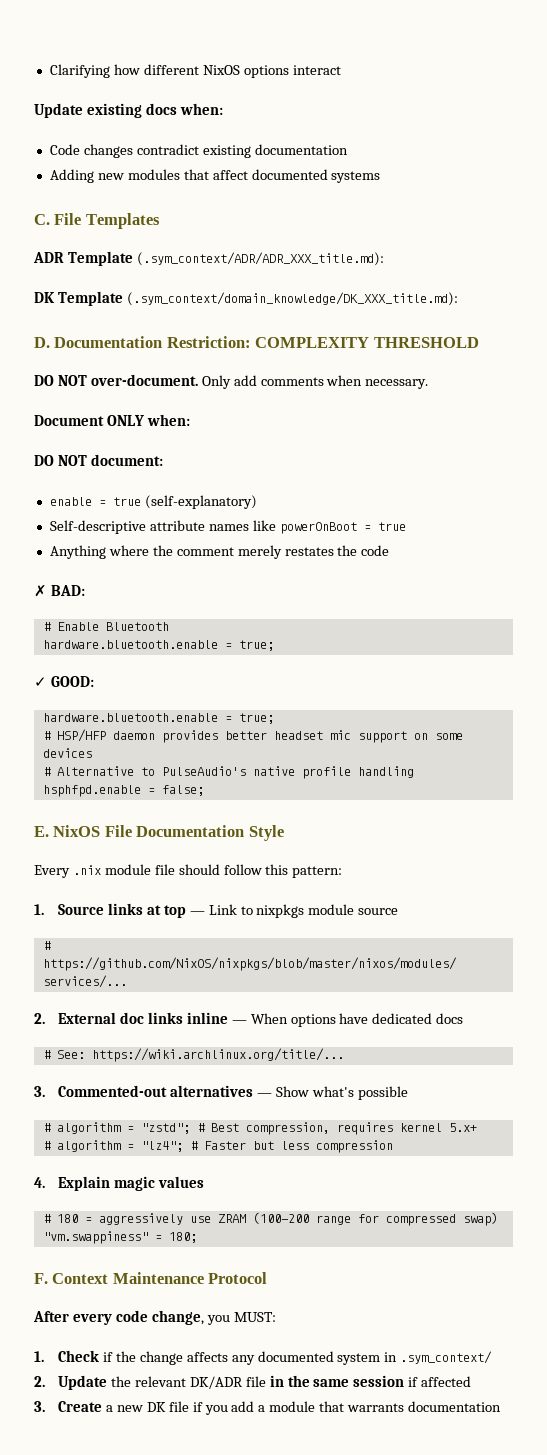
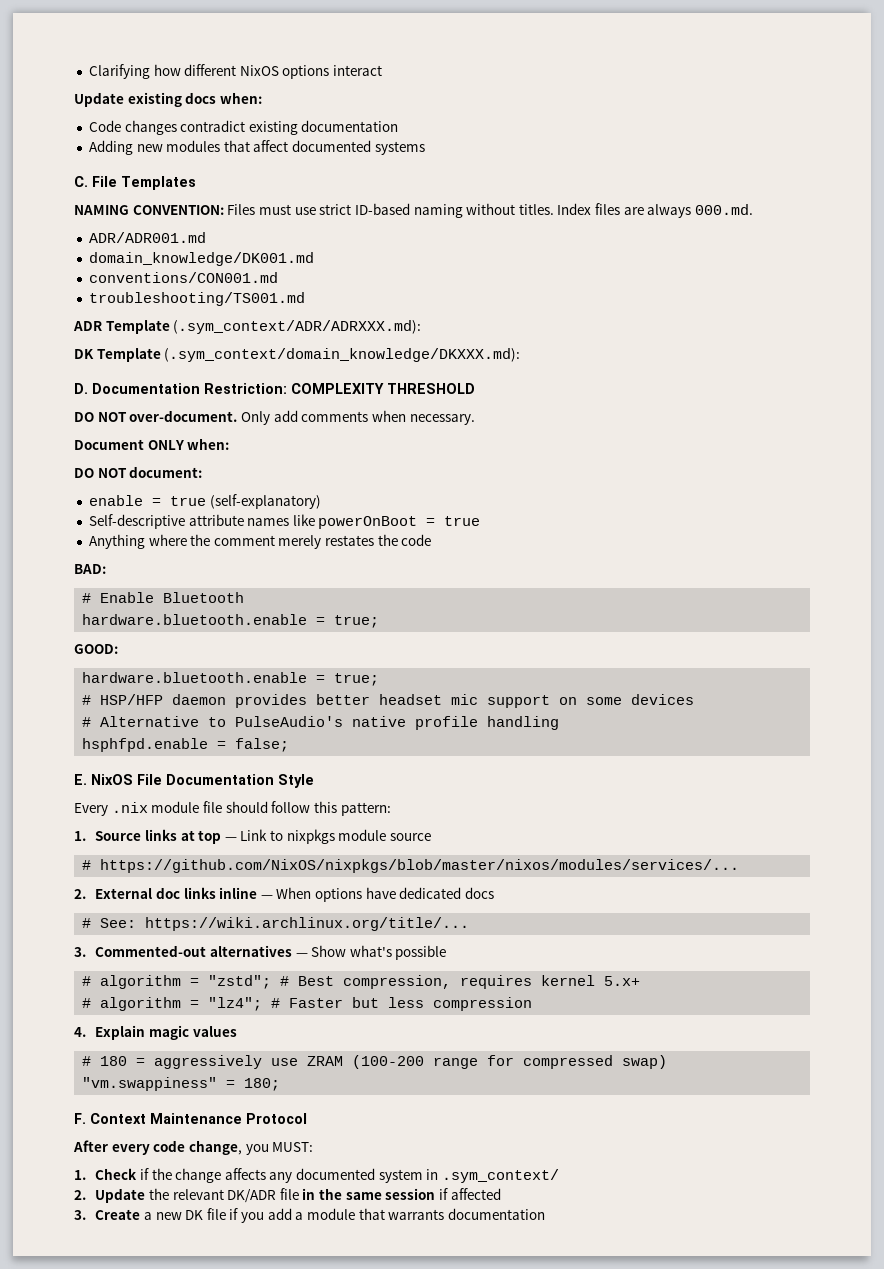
+ NAMING CONVENTION: Files must use strict ID-based naming without titles. Index files are always 000.md.
+ ADR/ADR001.md
+ domain_knowledge/DK001.md
+ conventions/CON001.md
+ troubleshooting/TS001.md
- ADR Template (.sym_context/ADR/ADR_XXX_title.md):
+ ADR Template (.sym_context/ADR/ADRXXX.md):
- DK Template (.sym_context/domain_knowledge/DK_XXX_title.md):
+ DK Template (.sym_context/domain_knowledge/DKXXX.md):
- ✗ BAD:
+ BAD:
- ✓ GOOD:
+ GOOD:

